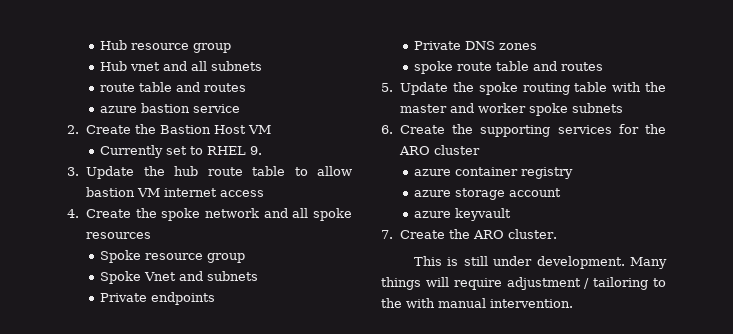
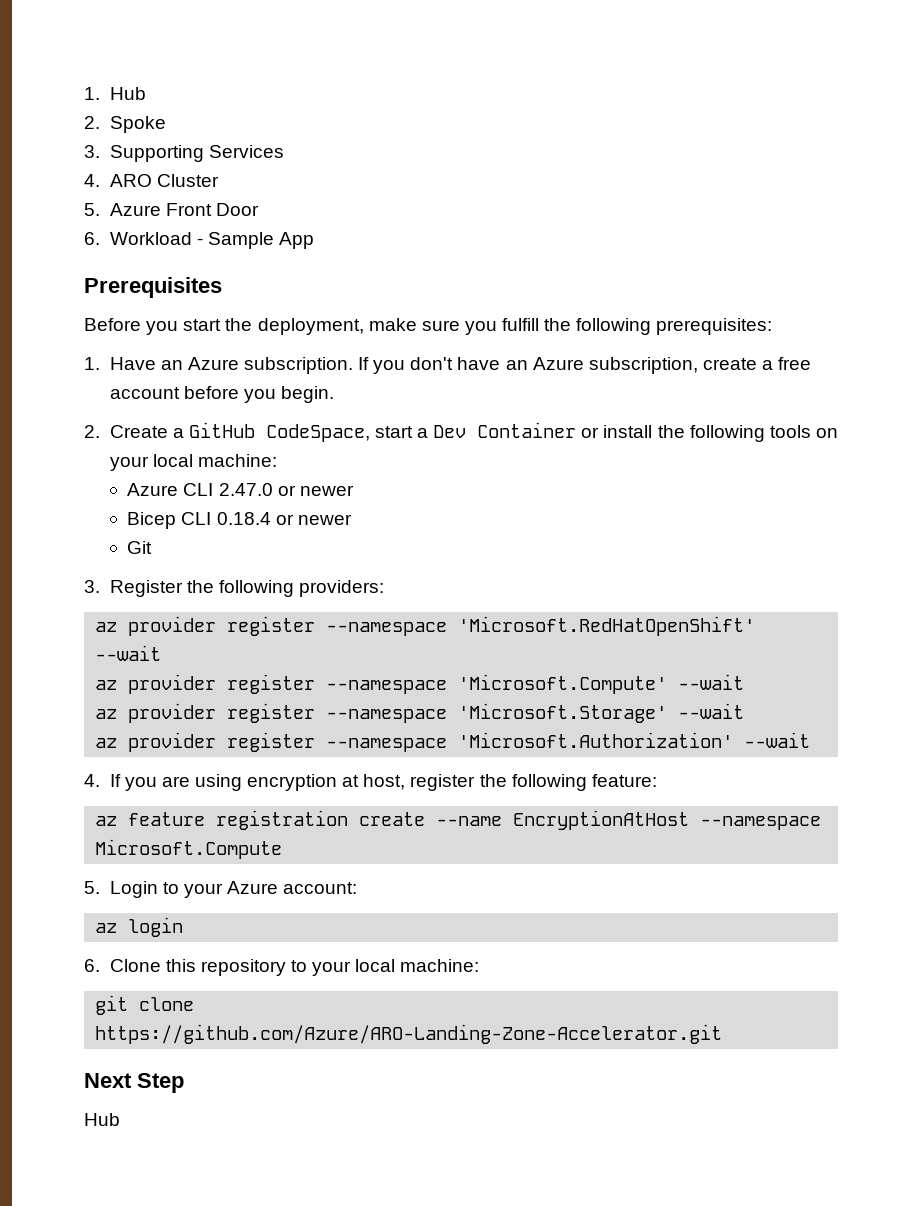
- Hub resource group
- Hub vnet and all subnets
- route table and routes
- azure bastion service
- 2. Create the Bastion Host VM
- Currently set to RHEL 9.
- 3. Update the hub route table to allow bastion VM internet access
- 4. Create the spoke network and all spoke resources
- Spoke resource group
- Spoke Vnet and subnets
- Private endpoints
- Private DNS zones
- spoke route table and routes
- 5. Update the spoke routing table with the master and worker spoke subnets
- 6. Create the supporting services for the ARO cluster
- azure container registry
- azure storage account
- azure keyvault
- 7. Create the ARO cluster.
- This is still under development. Many things will require adjustment / tailoring to the with manual intervention.
+ 1. Hub
+ 2. Spoke
+ 3. Supporting Services
+ 4. ARO Cluster
+ 5. Azure Front Door
+ 6. Workload - Sample App
+ Prerequisites
+ Before you start the deployment, make sure you fulfill the following prerequisites:
+ 1. Have an Azure subscription. If you don't have an Azure subscription, create a free account before you begin.
+ 2. Create a GitHub CodeSpace, start a Dev Container or install the following tools on your local machine:
+ Azure CLI 2.47.0 or newer
+ Bicep CLI 0.18.4 or newer
+ Git
+ 3. Register the following providers:
+ az provider register --namespace 'Microsoft.RedHatOpenShift' --wait
+ az provider register --namespace 'Microsoft.Compute' --wait
+ az provider register --namespace 'Microsoft.Storage' --wait
+ az provider register --namespace 'Microsoft.Authorization' --wait
+ 4. If you are using encryption at host, register the following feature:
+ az feature registration create --name EncryptionAtHost --namespace Microsoft.Compute
+ 5. Login to your Azure account:
+ az login
+ 6. Clone this repository to your local machine:
+ git clone https://github.com/Azure/ARO-Landing-Zone-Accelerator.git
+ Next Step
+ Hub

